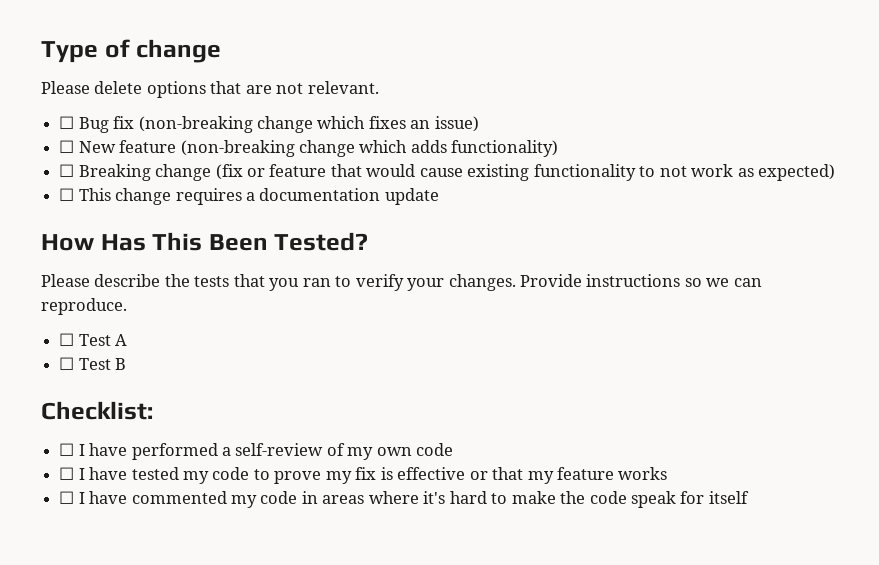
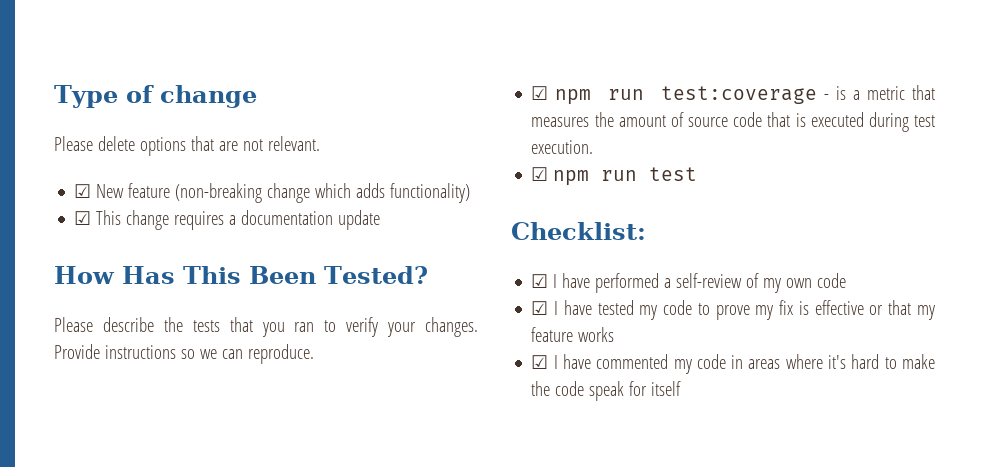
- ☐ Bug fix (non-breaking change which fixes an issue)
- ☐ New feature (non-breaking change which adds functionality)
+ ☑ New feature (non-breaking change which adds functionality)
- ☐ Breaking change (fix or feature that would cause existing functionality to not work as expected)
- ☐ This change requires a documentation update
+ ☑ This change requires a documentation update
- ☐ Test A
- ☐ Test B
+ ☑ npm run test:coverage - is a metric that measures the amount of source code that is executed during test execution.
+ ☑ npm run test
- ☐ I have performed a self-review of my own code
+ ☑ I have performed a self-review of my own code
- ☐ I have tested my code to prove my fix is effective or that my feature works
+ ☑ I have tested my code to prove my fix is effective or that my feature works
- ☐ I have commented my code in areas where it's hard to make the code speak for itself
+ ☑ I have commented my code in areas where it's hard to make the code speak for itself

